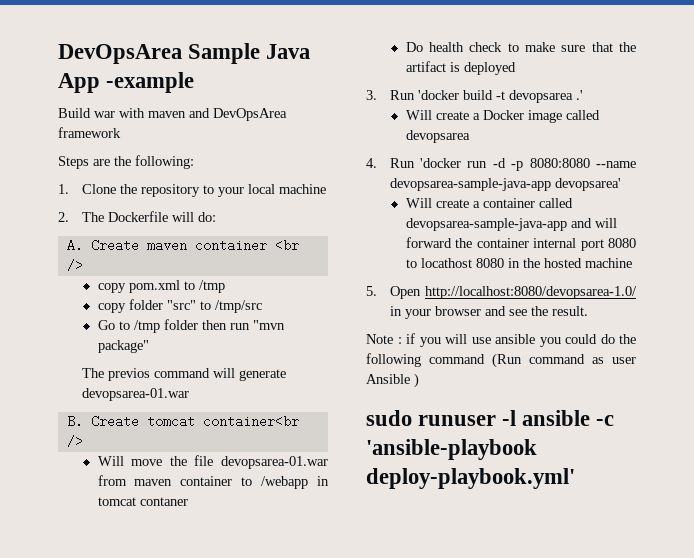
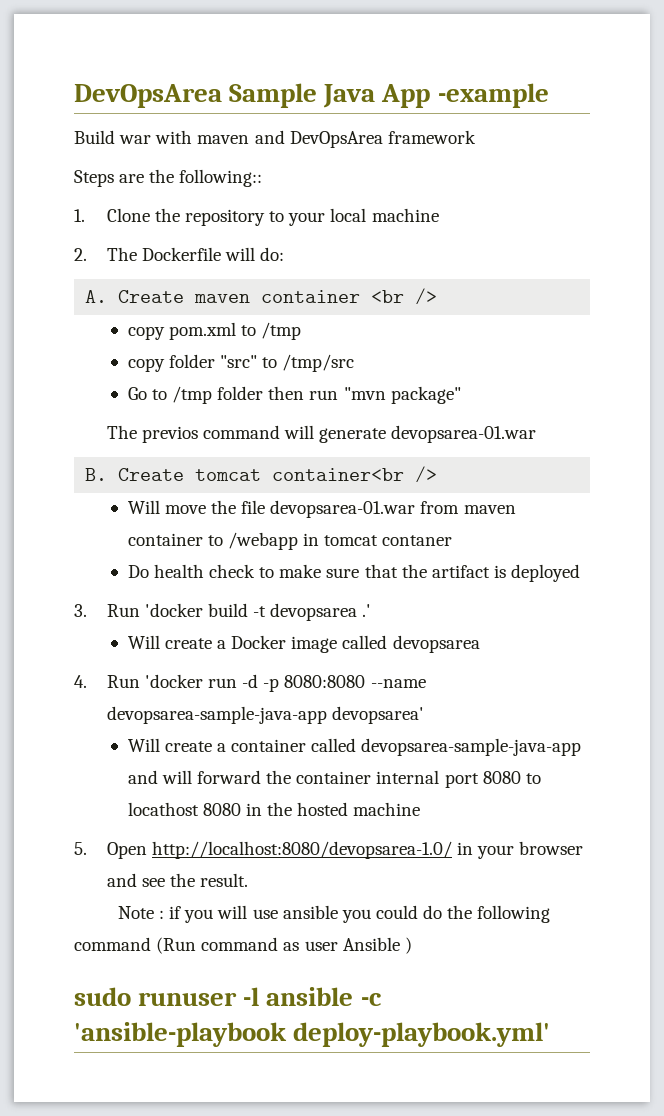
- Steps are the following:
+ Steps are the following::

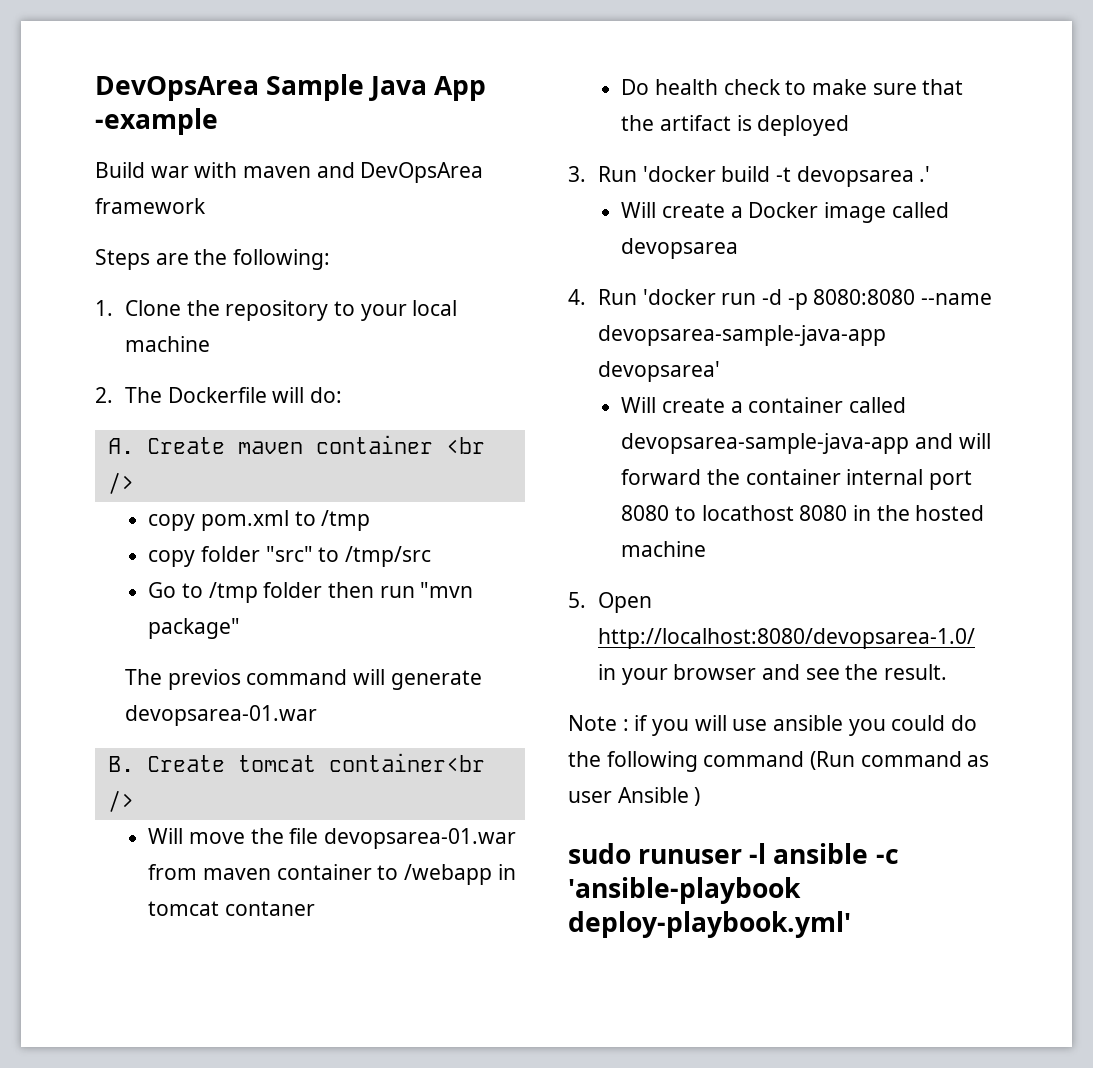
- Steps are the following::
+ Steps are the following:

